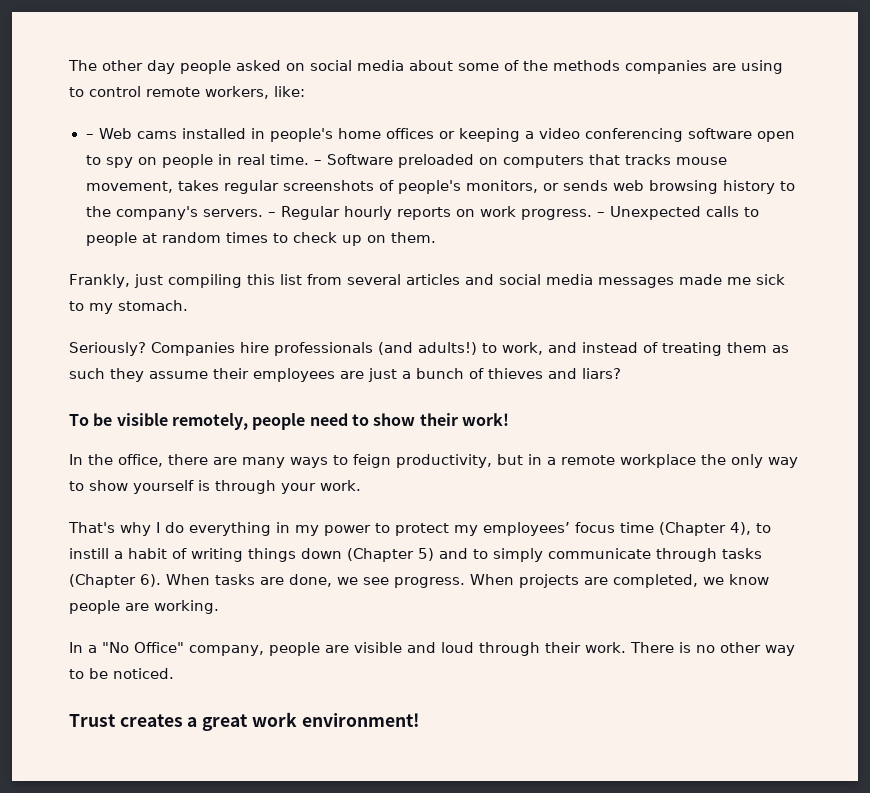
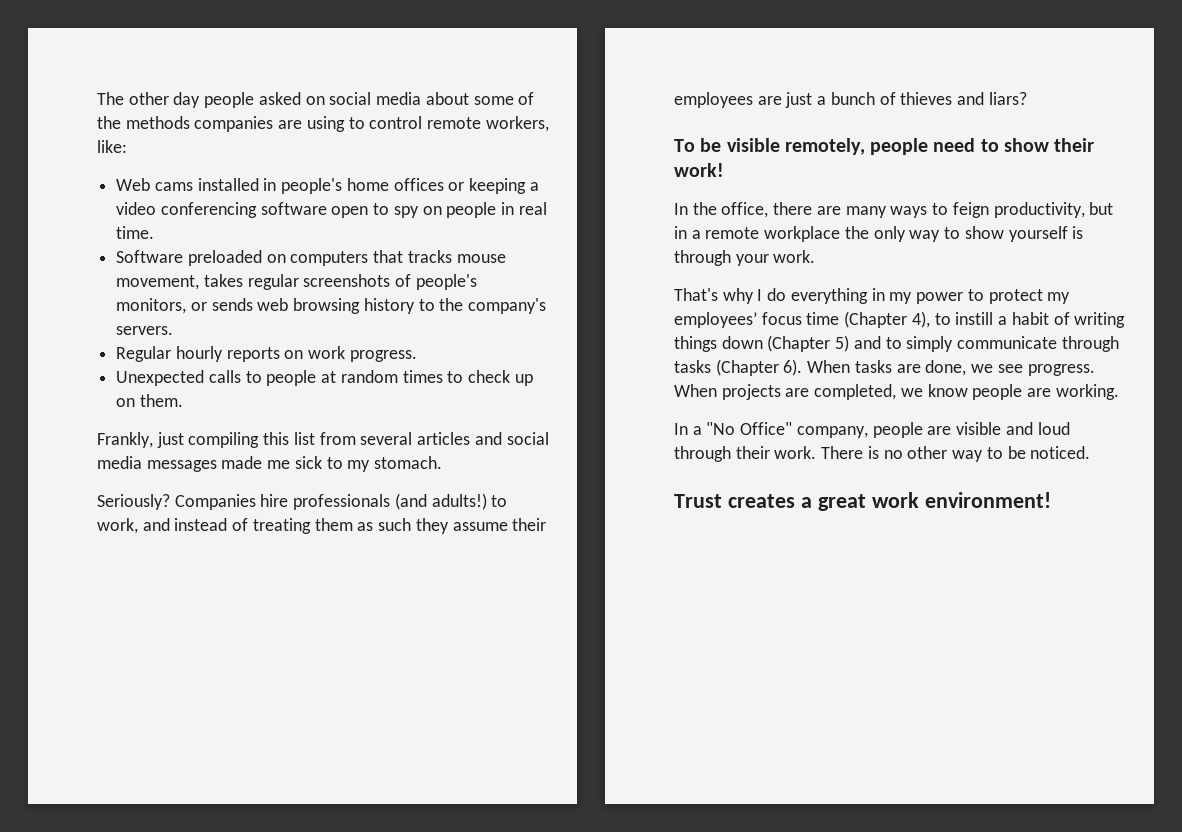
- – Web cams installed in people's home offices or keeping a video conferencing software open to spy on people in real time. – Software preloaded on computers that tracks mouse movement, takes regular screenshots of people's monitors, or sends web browsing history to the company's servers. – Regular hourly reports on work progress. – Unexpected calls to people at random times to check up on them.
+ Web cams installed in people's home offices or keeping a video conferencing software open to spy on people in real time.
+ Software preloaded on computers that tracks mouse movement, takes regular screenshots of people's monitors, or sends web browsing history to the company's servers.
+ Regular hourly reports on work progress.
+ Unexpected calls to people at random times to check up on them.

